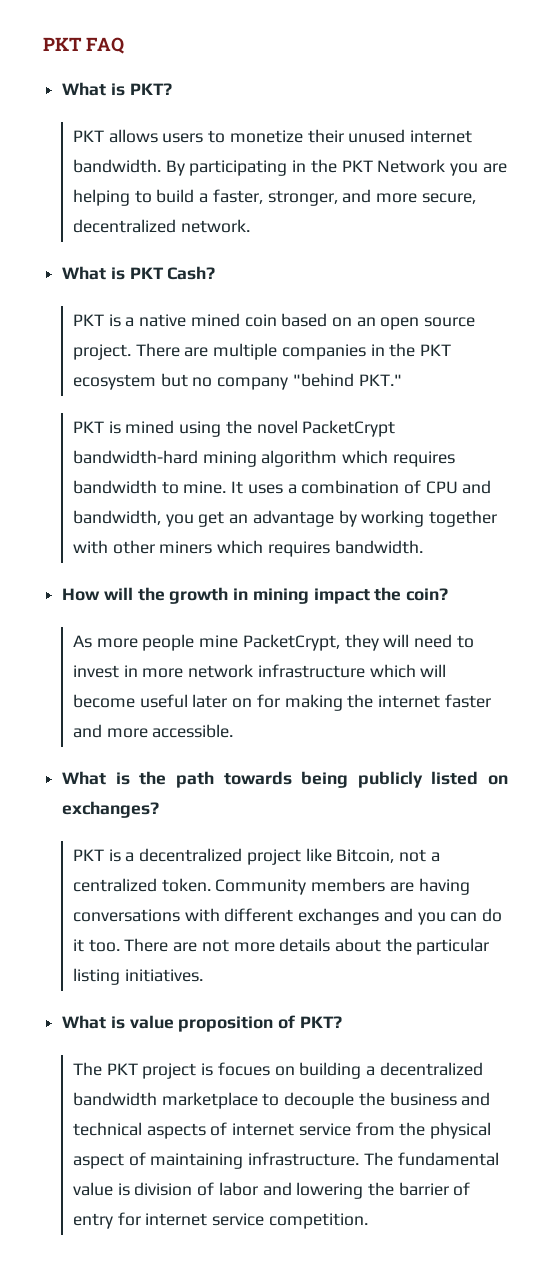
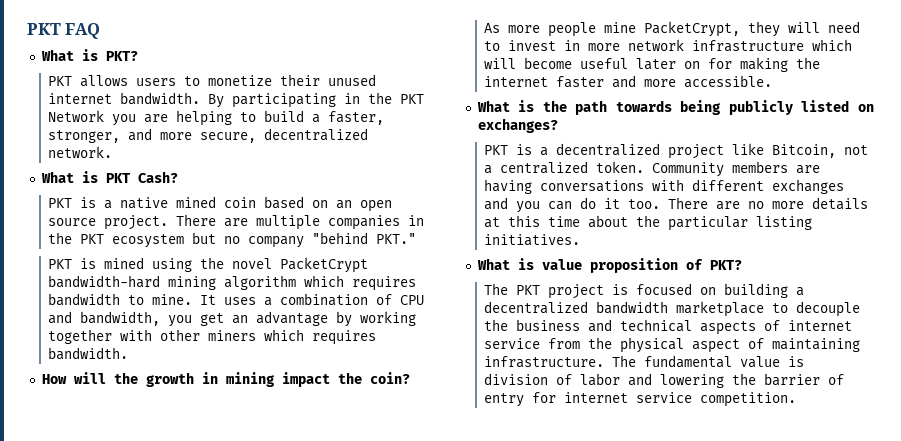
- There are not more details about the particular listing initiatives.
+ There are no more details at this time about the particular listing initiatives.
- The PKT project is focues on building a decentralized bandwidth marketplace to decouple the business and technical aspects of internet service from the physical aspect of maintaining infrastructure.
+ The PKT project is focused on building a decentralized bandwidth marketplace to decouple the business and technical aspects of internet service from the physical aspect of maintaining infrastructure.

